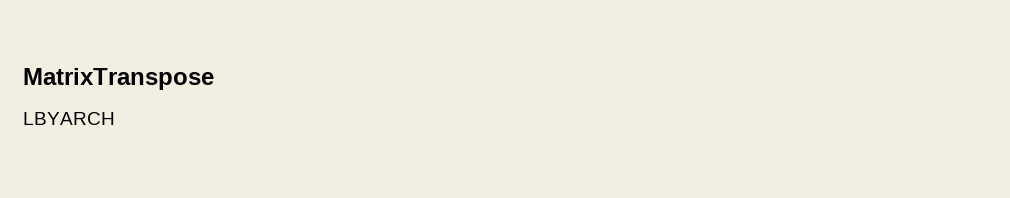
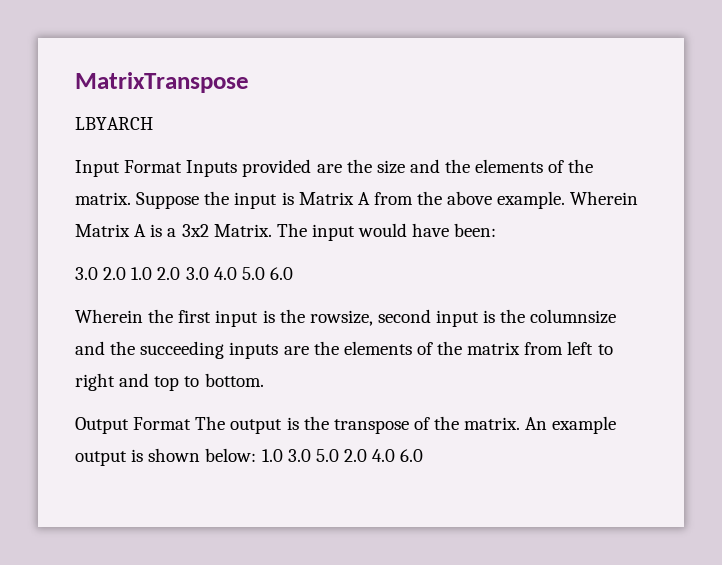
+ Input Format Inputs provided are the size and the elements of the matrix. Suppose the input is Matrix A from the above example. Wherein Matrix A is a 3x2 Matrix. The input would have been:
+ 3.0 2.0 1.0 2.0 3.0 4.0 5.0 6.0
+ Wherein the first input is the rowsize, second input is the columnsize and the succeeding inputs are the elements of the matrix from left to right and top to bottom.
+ Output Format The output is the transpose of the matrix. An example output is shown below: 1.0 3.0 5.0 2.0 4.0 6.0

